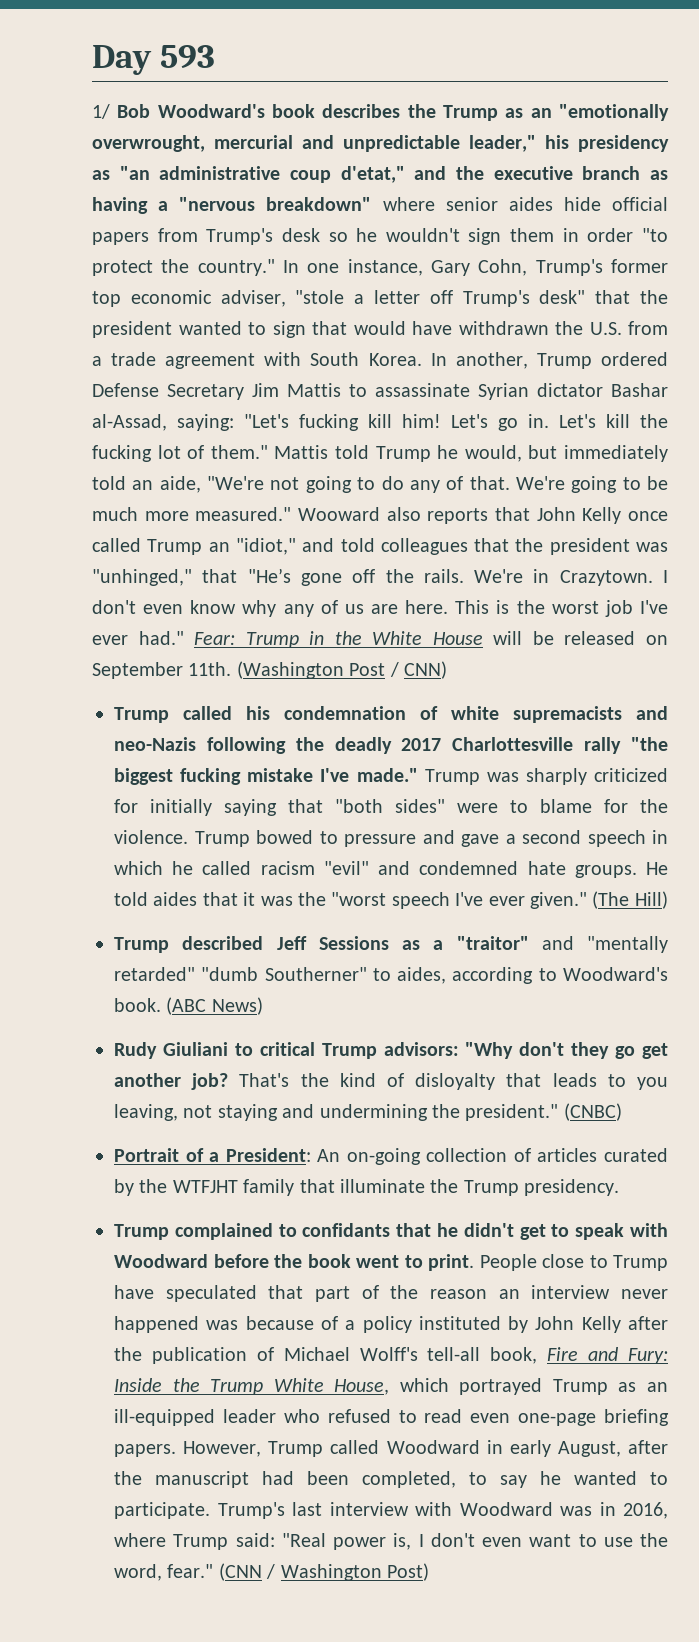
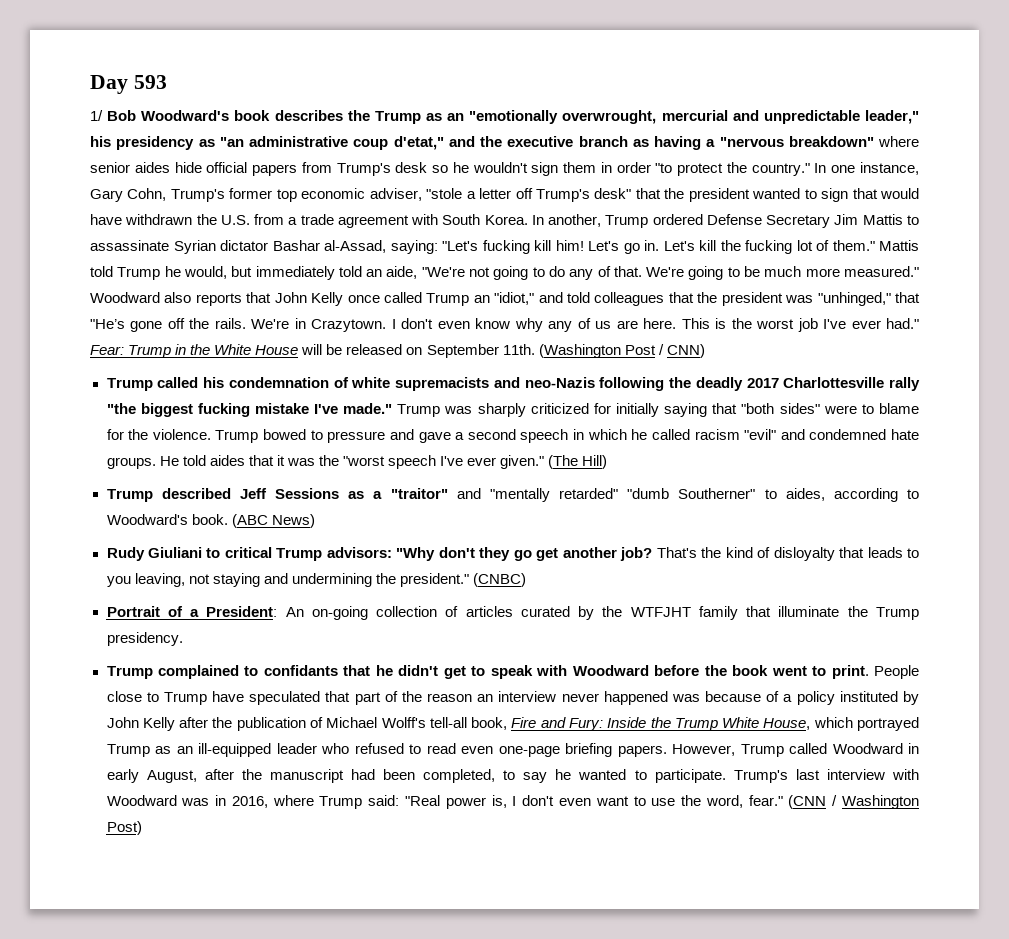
- Wooward also reports that John Kelly once called Trump an "idiot," and told colleagues that the president was "unhinged," that "He’s gone off the rails.
+ Woodward also reports that John Kelly once called Trump an "idiot," and told colleagues that the president was "unhinged," that "He’s gone off the rails.

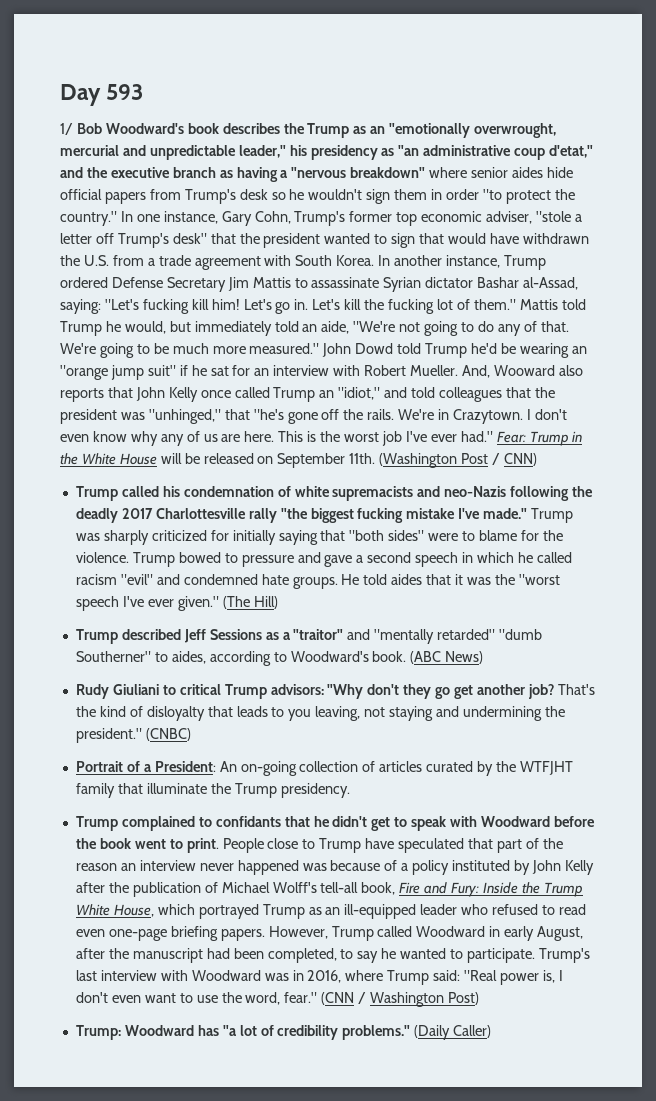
- In another, Trump ordered Defense Secretary Jim Mattis to assassinate Syrian dictator Bashar al-Assad, saying: "Let's fucking kill him!
+ In another instance, Trump ordered Defense Secretary Jim Mattis to assassinate Syrian dictator Bashar al-Assad, saying: "Let's fucking kill him!
- Woodward also reports that John Kelly once called Trump an "idiot," and told colleagues that the president was "unhinged," that "He’s gone off the rails.
+ John Dowd told Trump he'd be wearing an "orange jump suit" if he sat for an interview with Robert Mueller. And, Wooward also reports that John Kelly once called Trump an "idiot," and told colleagues that the president was "unhinged," that "he's gone off the rails.
+ Trump: Woodward has "a lot of credibility problems." (Daily Caller)

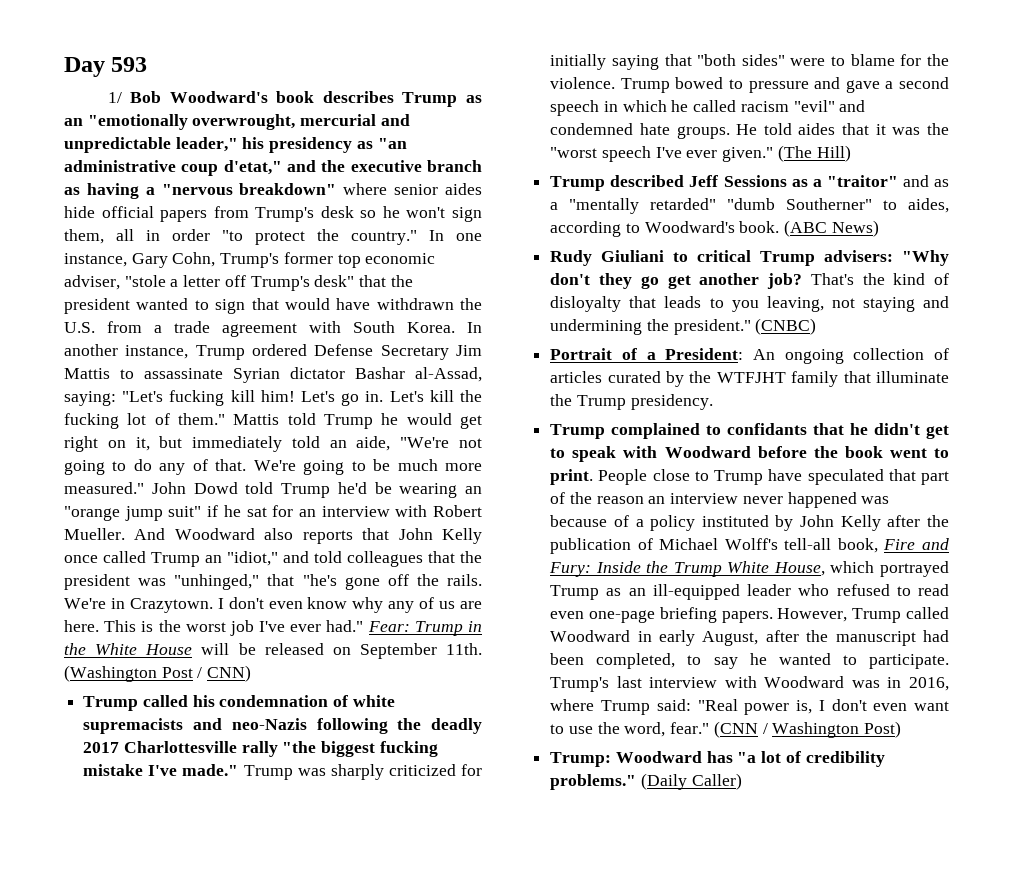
- 1/ Bob Woodward's book describes the Trump as an "emotionally overwrought, mercurial and unpredictable leader," his presidency as "an administrative coup d'etat," and the executive branch as having a "nervous breakdown" where senior aides hide official papers from Trump's desk so he wouldn't sign them in order "to protect the country."
+ 1/ Bob Woodward's book describes Trump as an "emotionally overwrought, mercurial and unpredictable leader," his presidency as "an administrative coup d'etat," and the executive branch as having a "nervous breakdown" where senior aides hide official papers from Trump's desk so he won't sign them, all in order "to protect the country."
- Mattis told Trump he would, but immediately told an aide, "We're not going to do any of that.
+ Mattis told Trump he would get right on it, but immediately told an aide, "We're not going to do any of that.
- And, Wooward also reports that John Kelly once called Trump an "idiot," and told colleagues that the president was "unhinged," that "he's gone off the rails.
+ And Woodward also reports that John Kelly once called Trump an "idiot," and told colleagues that the president was "unhinged," that "he's gone off the rails.
- Trump described Jeff Sessions as a "traitor" and "mentally retarded" "dumb Southerner" to aides, according to Woodward's book.
+ Trump described Jeff Sessions as a "traitor" and as a "mentally retarded" "dumb Southerner" to aides, according to Woodward's book.
- Rudy Giuliani to critical Trump advisors: "Why don't they go get another job?
+ Rudy Giuliani to critical Trump advisers: "Why don't they go get another job?
- Portrait of a President: An on-going collection of articles curated by the WTFJHT family that illuminate the Trump presidency.
+ Portrait of a President: An ongoing collection of articles curated by the WTFJHT family that illuminate the Trump presidency.

